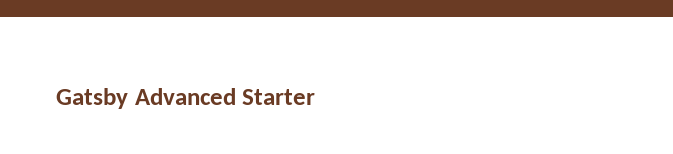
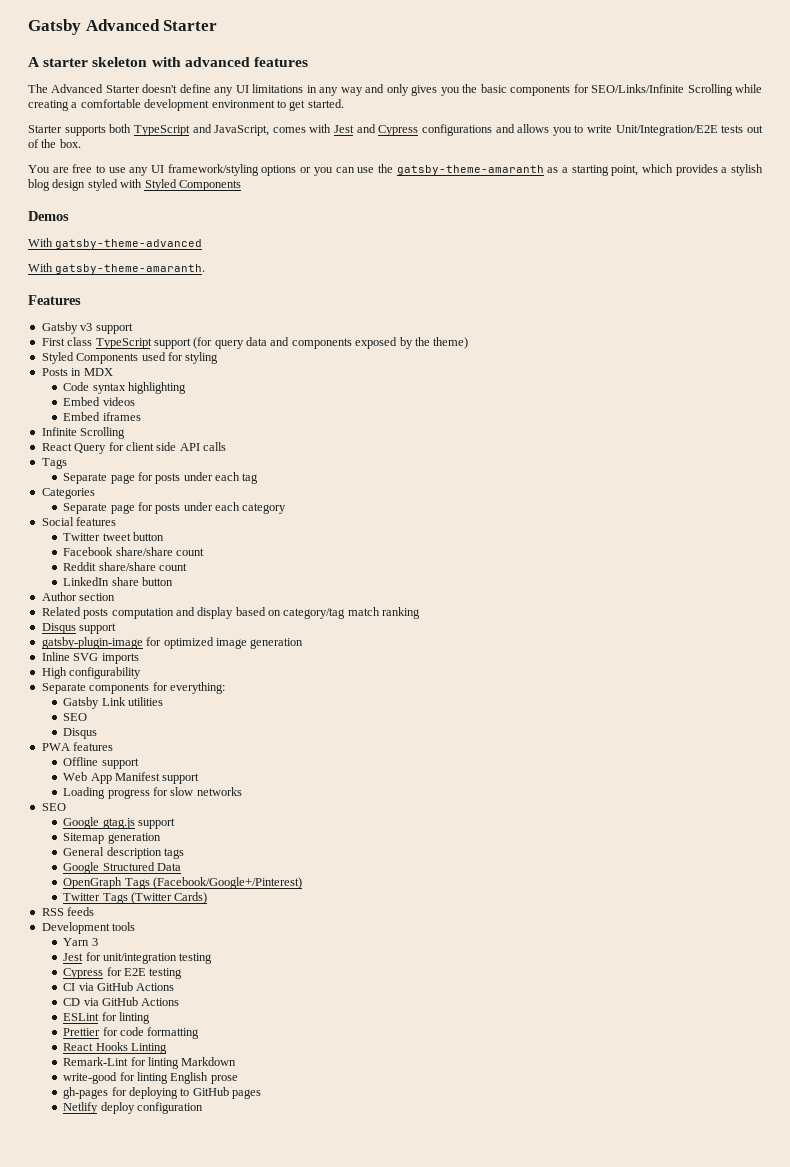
+ A starter skeleton with advanced features
+ The Advanced Starter doesn't define any UI limitations in any way and only gives you the basic components for SEO/Links/Infinite Scrolling while creating a comfortable development environment to get started.
+ Starter supports both TypeScript and JavaScript, comes with Jest and Cypress configurations and allows you to write Unit/Integration/E2E tests out of the box.
+ You are free to use any UI framework/styling options or you can use the gatsby-theme-amaranth as a starting point, which provides a stylish blog design styled with Styled Components
+ Demos
+ With gatsby-theme-advanced
+ With gatsby-theme-amaranth.
+ Features
+ Gatsby v3 support
+ First class TypeScript support (for query data and components exposed by the theme)
+ Styled Components used for styling
+ Posts in MDX
+ Code syntax highlighting
+ Embed videos
+ Embed iframes
+ Infinite Scrolling
+ React Query for client side API calls
+ Tags
+ Separate page for posts under each tag
+ Categories
+ Separate page for posts under each category
+ Social features
+ Twitter tweet button
+ Facebook share/share count
+ Reddit share/share count
+ LinkedIn share button
+ Author section
+ Related posts computation and display based on category/tag match ranking
+ Disqus support
+ gatsby-plugin-image for optimized image generation
+ Inline SVG imports
+ High configurability
+ Separate components for everything:
+ Gatsby Link utilities
+ SEO
+ Disqus
+ PWA features
+ Offline support
+ Web App Manifest support
+ Loading progress for slow networks
+ SEO
+ Google gtag.js support
+ Sitemap generation
+ General description tags
+ Google Structured Data
+ OpenGraph Tags (Facebook/Google+/Pinterest)
+ Twitter Tags (Twitter Cards)
+ RSS feeds
+ Development tools
+ Yarn 3
+ Jest for unit/integration testing
+ Cypress for E2E testing
+ CI via GitHub Actions
+ CD via GitHub Actions
+ ESLint for linting
+ Prettier for code formatting
+ React Hooks Linting
+ Remark-Lint for linting Markdown
+ write-good for linting English prose
+ gh-pages for deploying to GitHub pages
+ Netlify deploy configuration

